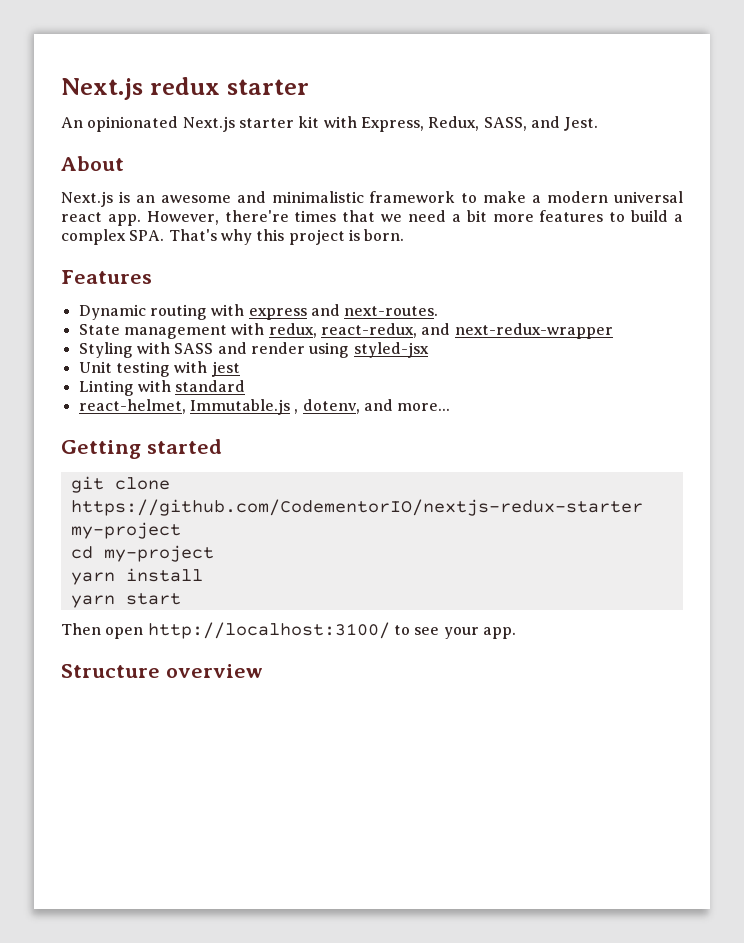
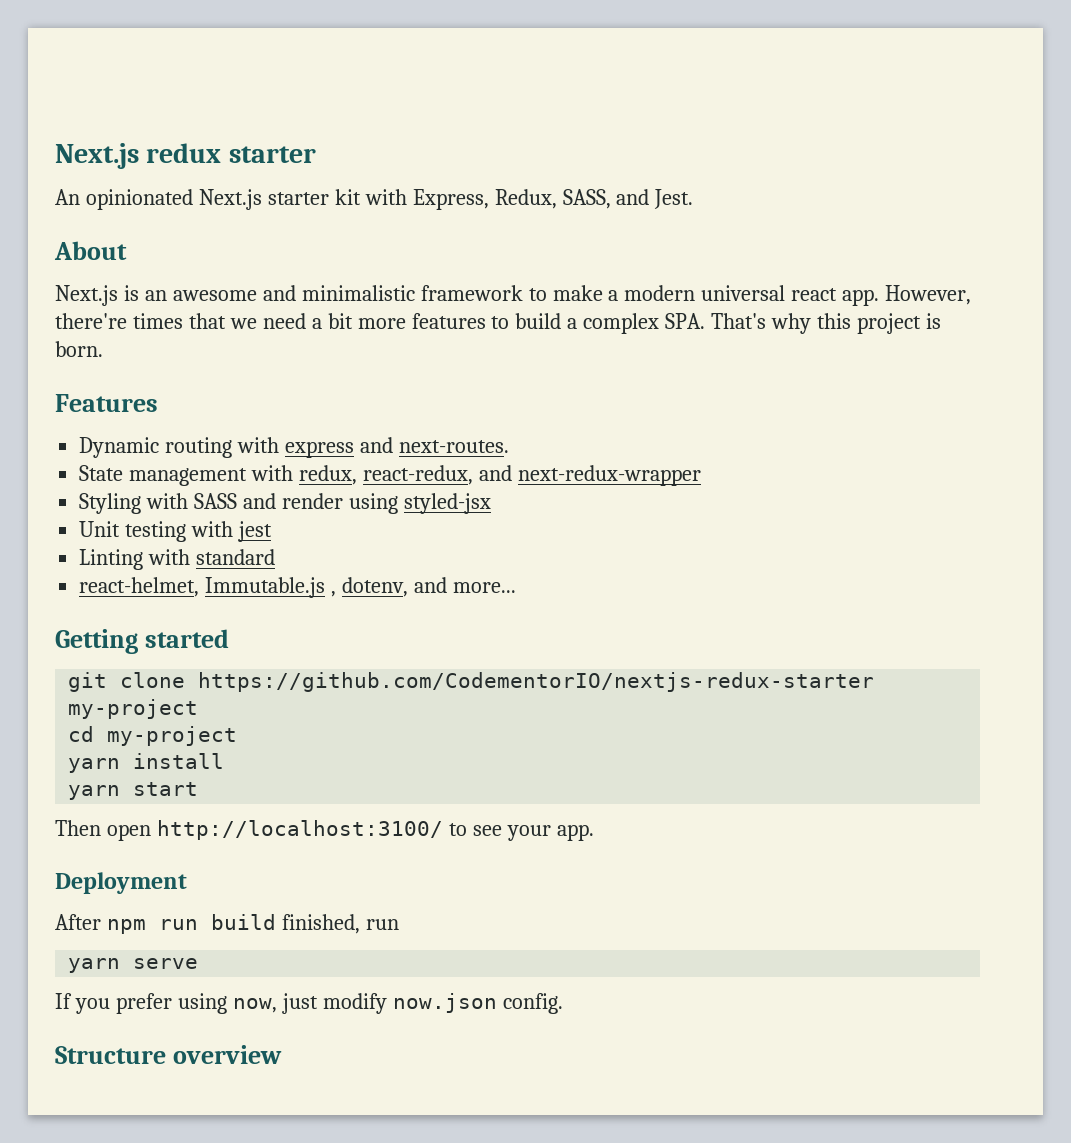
+ Deployment
+ After npm run build finished, run
+ yarn serve
+ If you prefer using now, just modify now.json config.

